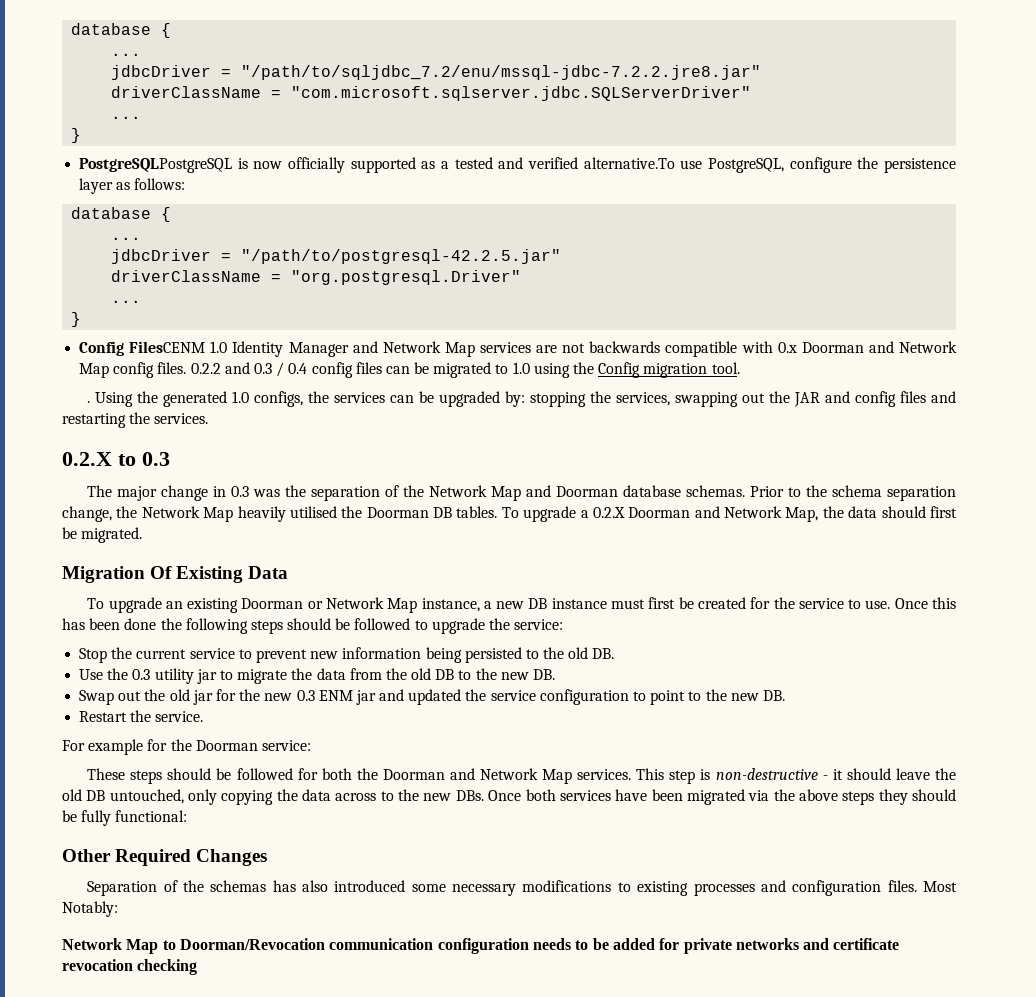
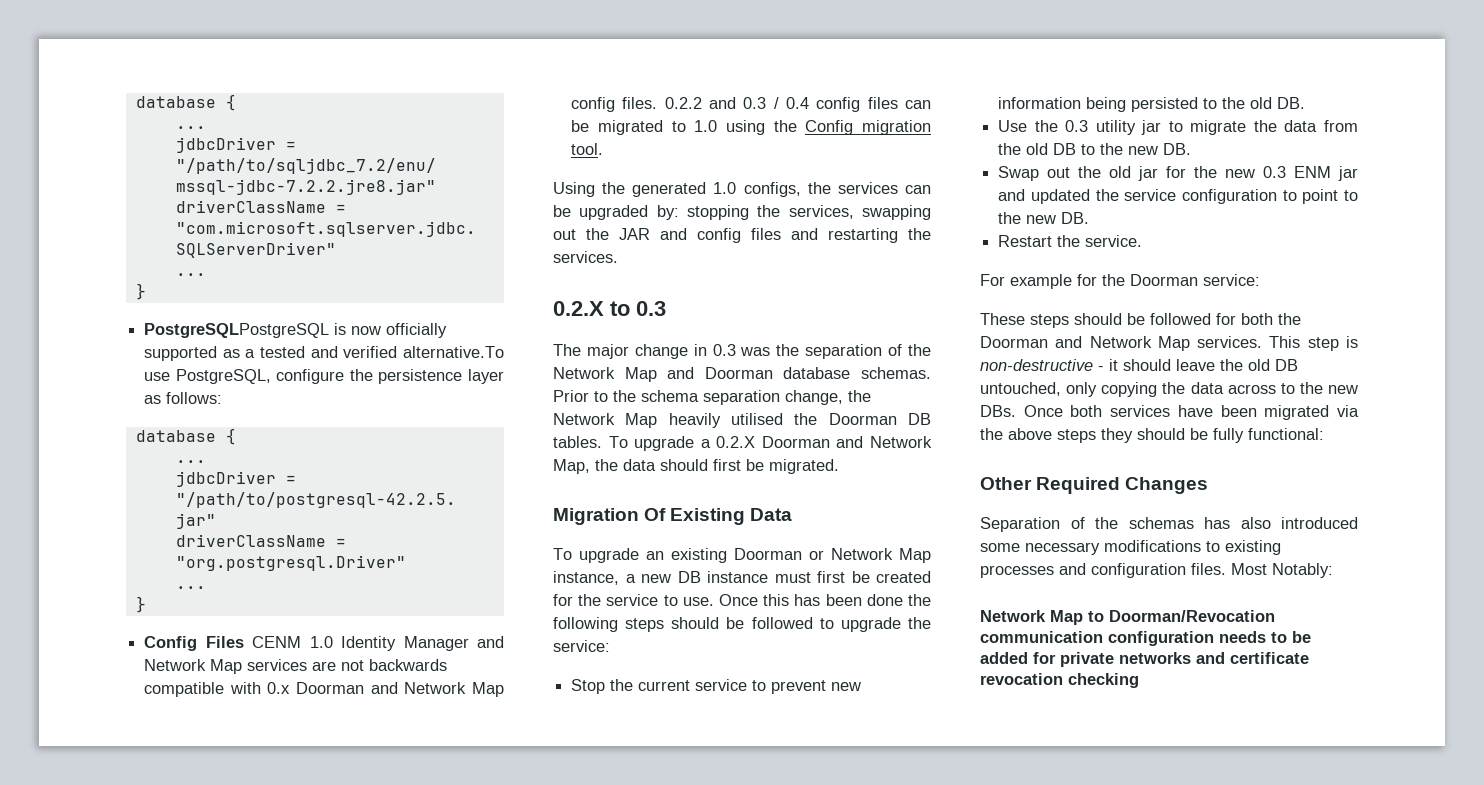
- Config FilesCENM 1.0 Identity Manager and Network Map services are not backwards compatible with 0.x Doorman and Network Map config files.
+ Config Files CENM 1.0 Identity Manager and Network Map services are not backwards compatible with 0.x Doorman and Network Map config files.
- .

